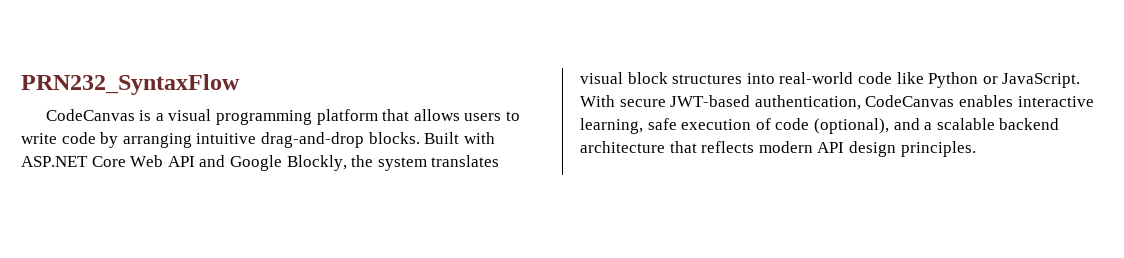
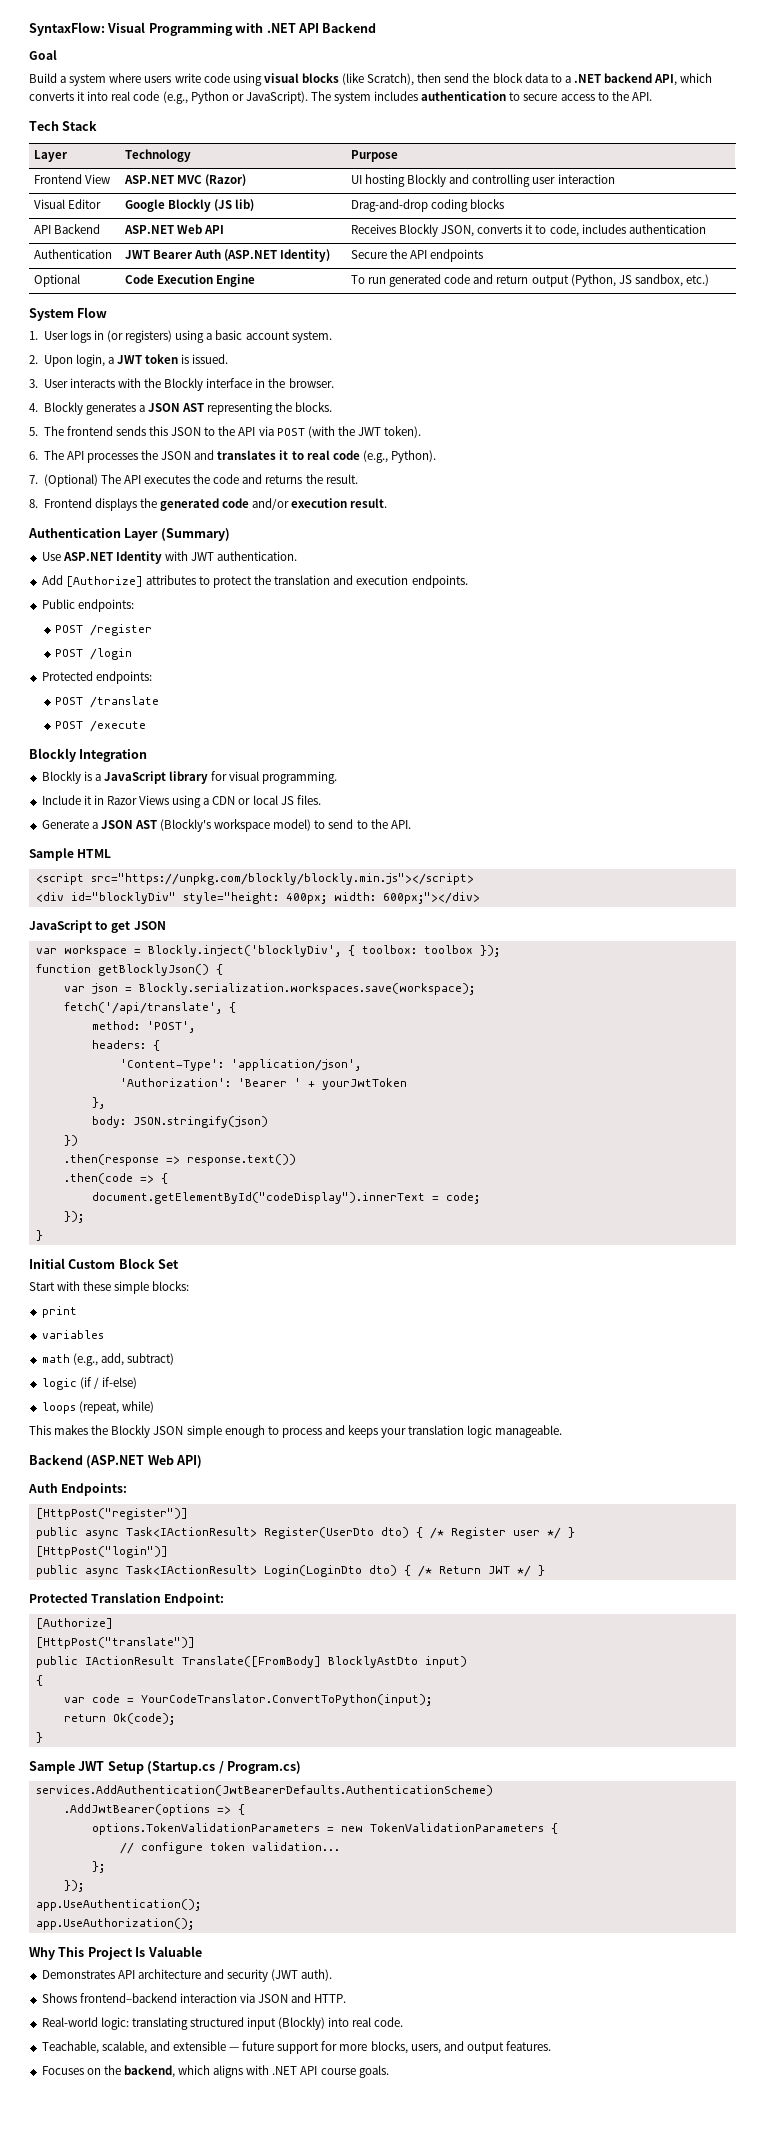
- PRN232_SyntaxFlow
- CodeCanvas is a visual programming platform that allows users to write code by arranging intuitive drag-and-drop blocks. Built with ASP.NET Core Web API and Google Blockly, the system translates visual block structures into real-world code like Python or JavaScript. With secure JWT-based authentication, CodeCanvas enables interactive learning, safe execution of code (optional), and a scalable backend architecture that reflects modern API design principles.
+ SyntaxFlow: Visual Programming with .NET API Backend
+ Goal
+ Build a system where users write code using visual blocks (like Scratch), then send the block data to a .NET backend API, which converts it into real code (e.g., Python or JavaScript). The system includes authentication to secure access to the API.
+ Tech Stack
+ Layer | Technology | Purpose
+ Frontend View | ASP.NET MVC (Razor) | UI hosting Blockly and controlling user interaction
+ Visual Editor | Google Blockly (JS lib) | Drag-and-drop coding blocks
+ API Backend | ASP.NET Web API | Receives Blockly JSON, converts it to code, includes authentication
+ Authentication | JWT Bearer Auth (ASP.NET Identity) | Secure the API endpoints
+ Optional | Code Execution Engine | To run generated code and return output (Python, JS sandbox, etc.)
+ System Flow
+ 1. User logs in (or registers) using a basic account system.
+ 2. Upon login, a JWT token is issued.
+ 3. User interacts with the Blockly interface in the browser.
+ 4. Blockly generates a JSON AST representing the blocks.
+ 5. The frontend sends this JSON to the API via POST (with the JWT token).
+ 6. The API processes the JSON and translates it to real code (e.g., Python).
+ 7. (Optional) The API executes the code and returns the result.
+ 8. Frontend displays the generated code and/or execution result.
+ Authentication Layer (Summary)
+ Use ASP.NET Identity with JWT authentication.
+ Add [Authorize] attributes to protect the translation and execution endpoints.
+ Public endpoints:
+ POST /register
+ POST /login
+ Protected endpoints:
+ POST /translate
+ POST /execute
+ Blockly Integration
+ Blockly is a JavaScript library for visual programming.
+ Include it in Razor Views using a CDN or local JS files.
+ Generate a JSON AST (Blockly's workspace model) to send to the API.
+ Sample HTML
+ <script src="https://unpkg.com/blockly/blockly.min.js"></script>
+ <div id="blocklyDiv" style="height: 400px; width: 600px;"></div>
+ JavaScript to get JSON
+ var workspace = Blockly.inject('blocklyDiv', { toolbox: toolbox });
+ function getBlocklyJson() {
+ var json = Blockly.serialization.workspaces.save(workspace);
+ fetch('/api/translate', {
+ method: 'POST',
+ headers: {
+ 'Content-Type': 'application/json',
+ 'Authorization': 'Bearer ' + yourJwtToken
+ },
+ body: JSON.stringify(json)
+ })
+ .then(response => response.text())
+ .then(code => {
+ document.getElementById("codeDisplay").innerText = code;
+ });
+ }
+ Initial Custom Block Set
+ Start with these simple blocks:
+ print
+ variables
+ math (e.g., add, subtract)
+ logic (if / if-else)
+ loops (repeat, while)
+ This makes the Blockly JSON simple enough to process and keeps your translation logic manageable.
+ Backend (ASP.NET Web API)
+ Auth Endpoints:
+ [HttpPost("register")]
+ public async Task<IActionResult> Register(UserDto dto) { /* Register user */ }
+ [HttpPost("login")]
+ public async Task<IActionResult> Login(LoginDto dto) { /* Return JWT */ }
+ Protected Translation Endpoint:
+ [Authorize]
+ [HttpPost("translate")]
+ public IActionResult Translate([FromBody] BlocklyAstDto input)
+ {
+ var code = YourCodeTranslator.ConvertToPython(input);
+ return Ok(code);
+ }
+ Sample JWT Setup (Startup.cs / Program.cs)
+ services.AddAuthentication(JwtBearerDefaults.AuthenticationScheme)
+ .AddJwtBearer(options => {
+ options.TokenValidationParameters = new TokenValidationParameters {
+ // configure token validation...
+ };
+ });
+ app.UseAuthentication();
+ app.UseAuthorization();
+ Why This Project Is Valuable
+ Demonstrates API architecture and security (JWT auth).
+ Shows frontend–backend interaction via JSON and HTTP.
+ Real-world logic: translating structured input (Blockly) into real code.
+ Teachable, scalable, and extensible — future support for more blocks, users, and output features.
+ Focuses on the backend, which aligns with .NET API course goals.

